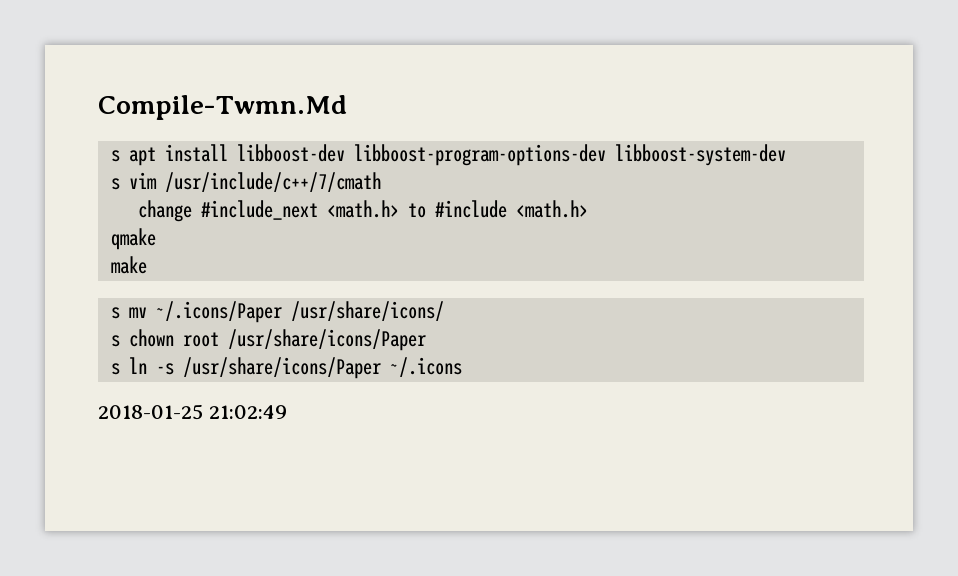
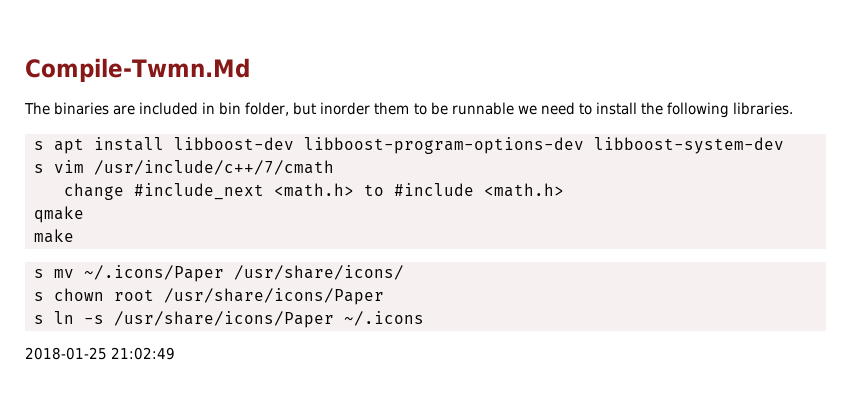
+ The binaries are included in bin folder, but inorder them to be runnable we need to install the following libraries.

